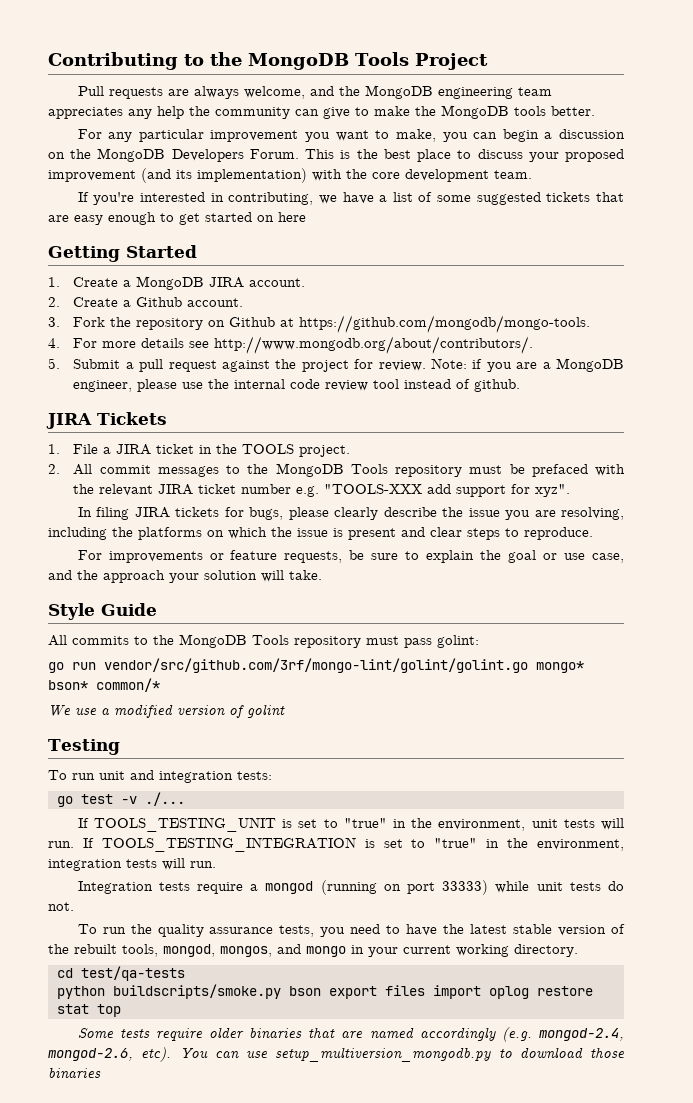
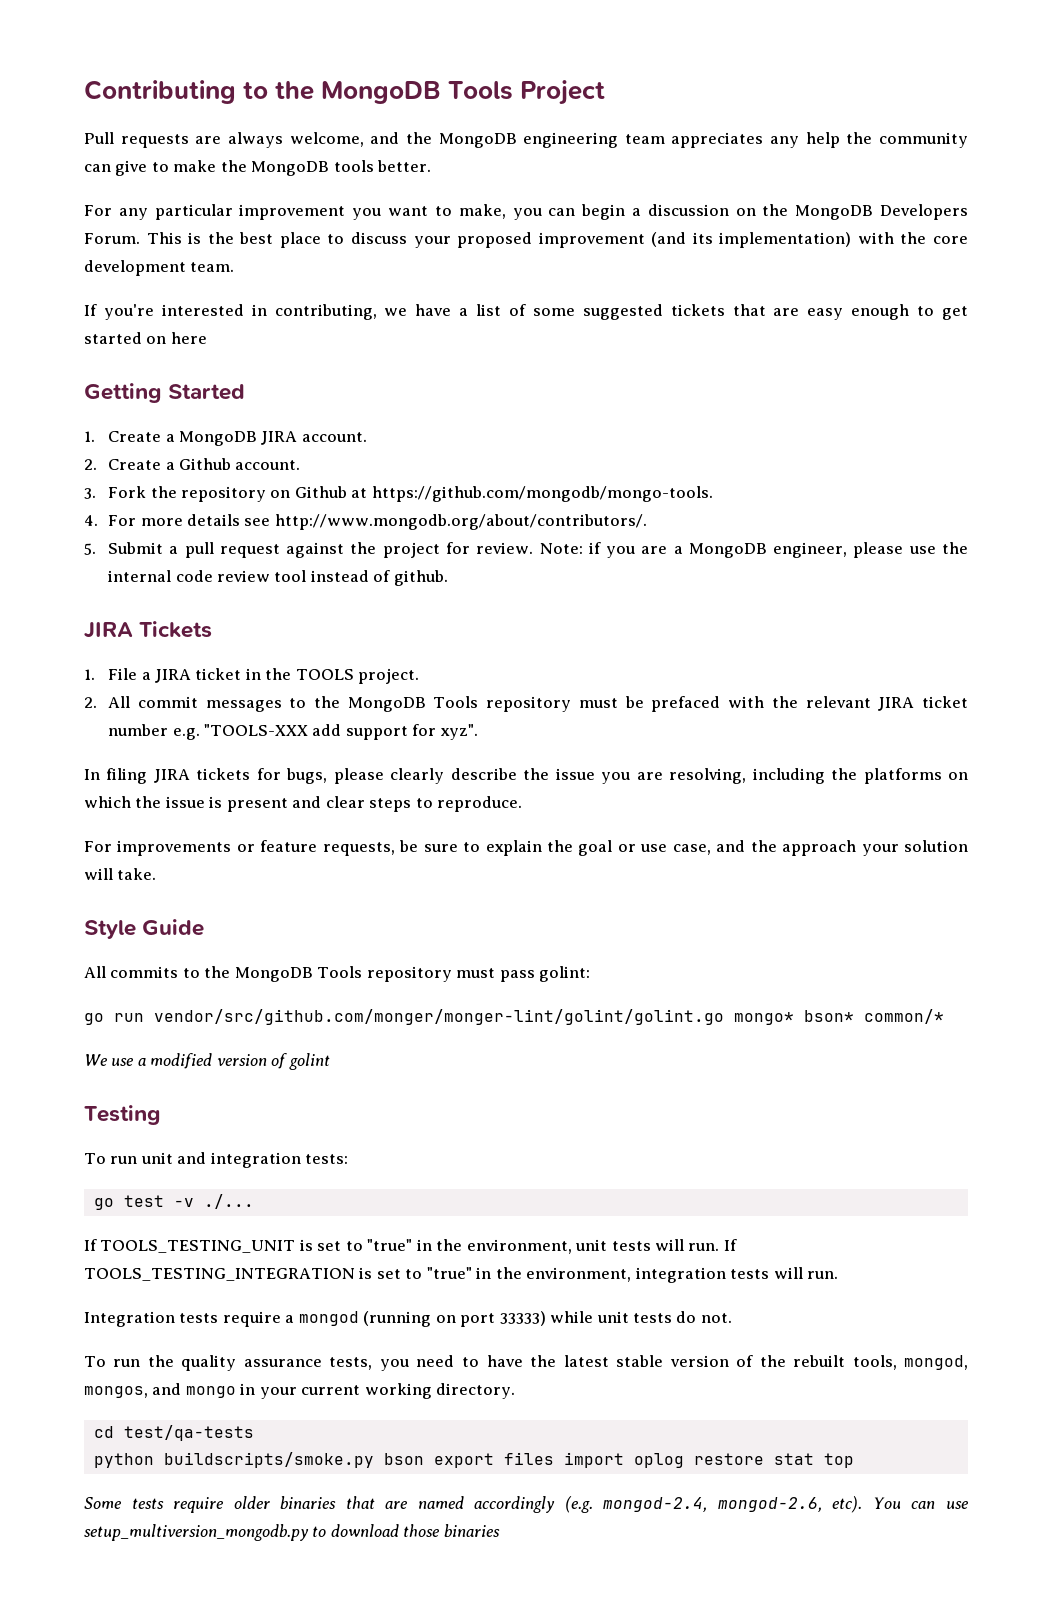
- go run vendor/src/github.com/3rf/mongo-lint/golint/golint.go mongo* bson* common/*
+ go run vendor/src/github.com/monger/monger-lint/golint/golint.go mongo* bson* common/*

